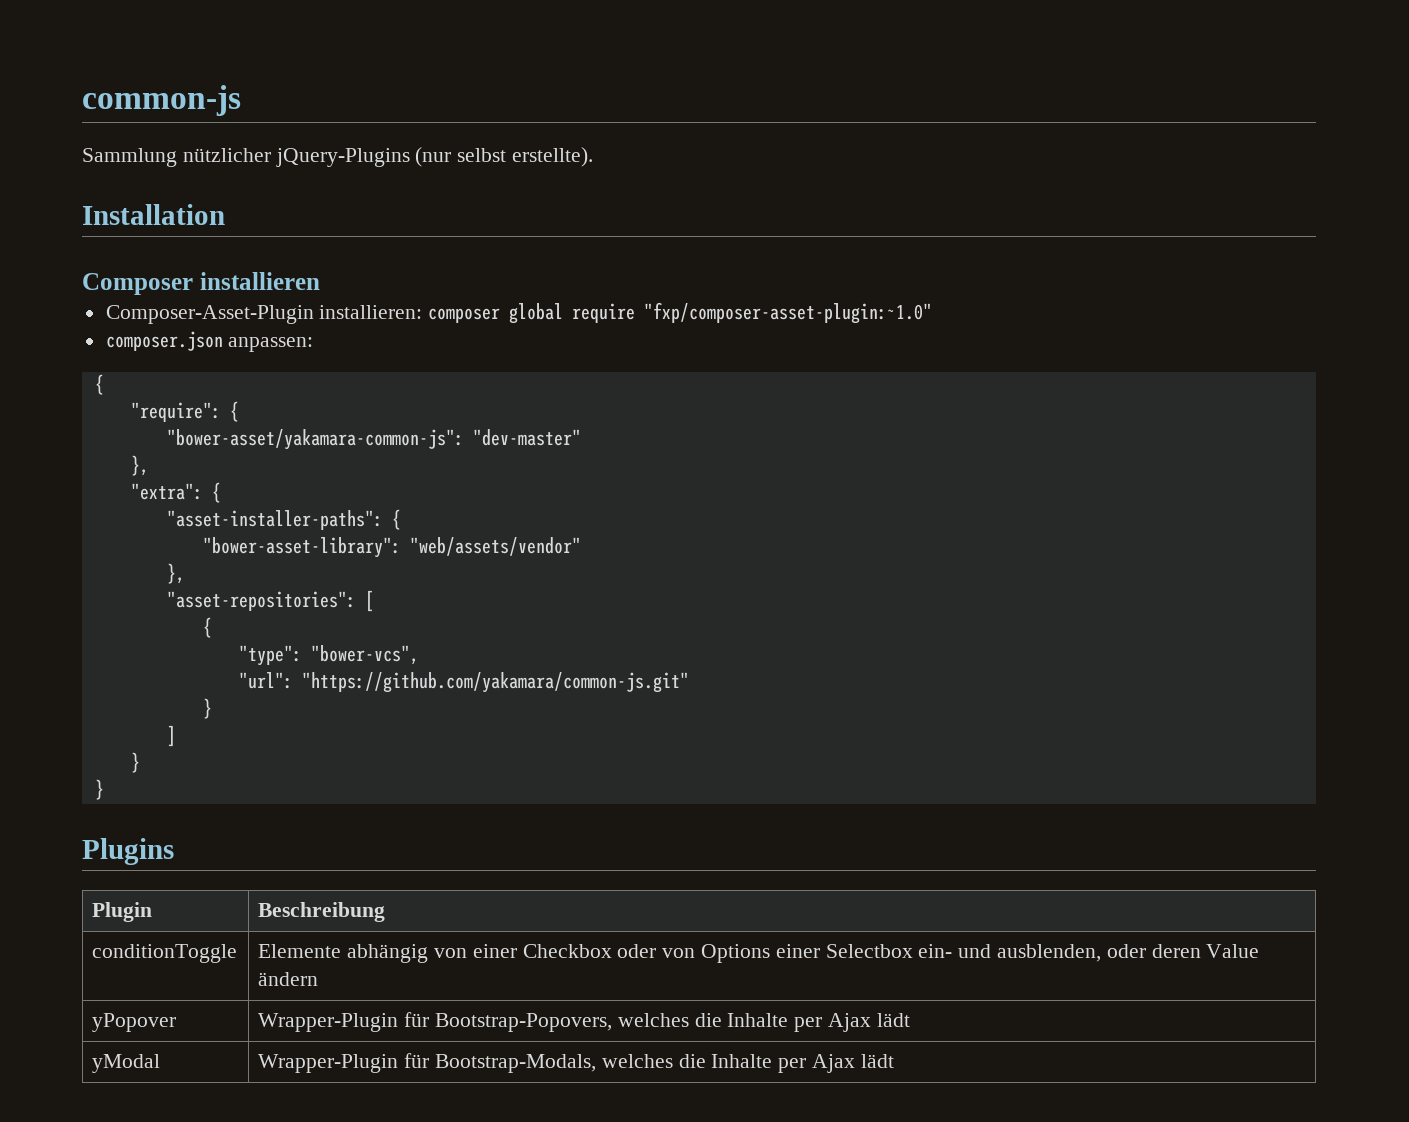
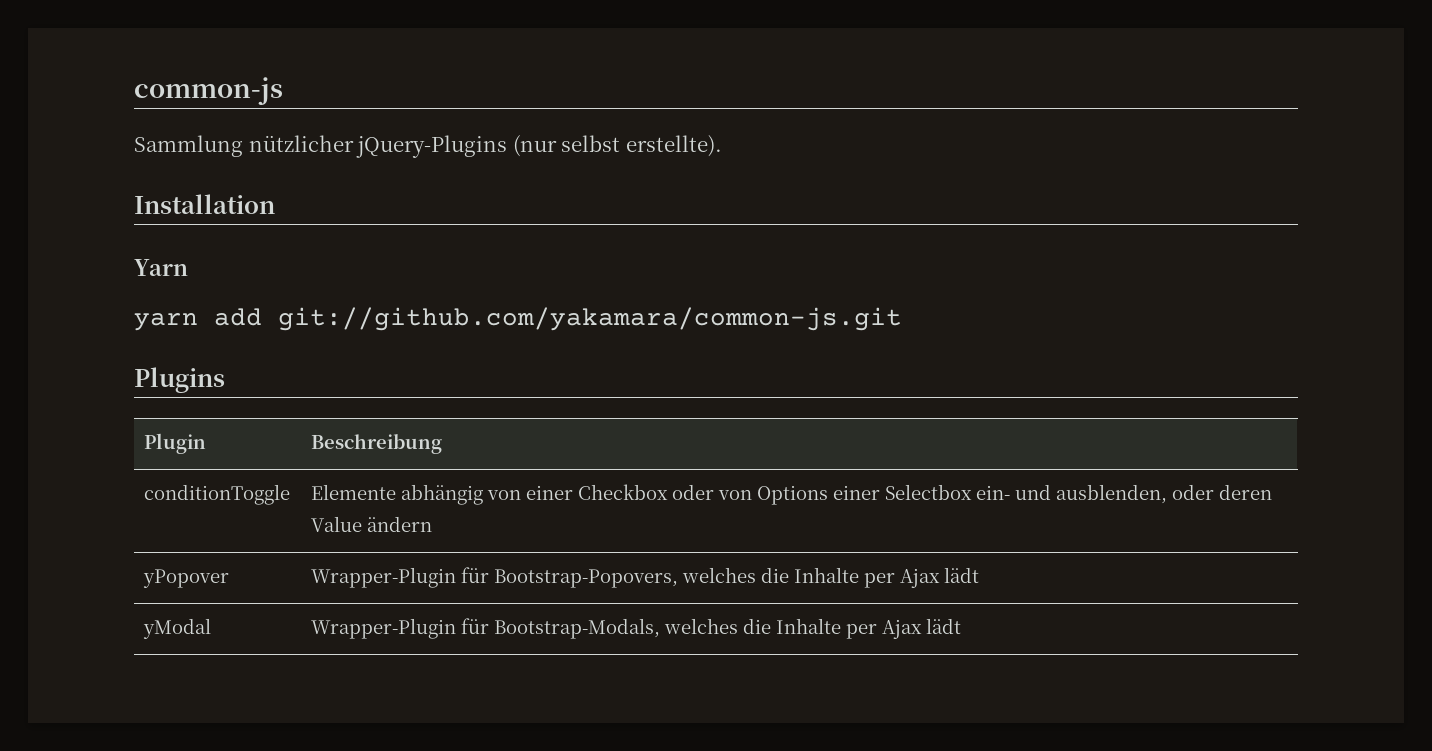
- Composer installieren
- Composer-Asset-Plugin installieren: composer global require "fxp/composer-asset-plugin:~1.0"
- composer.json anpassen:
- {
- "require": {
- "bower-asset/yakamara-common-js": "dev-master"
- },
- "extra": {
- "asset-installer-paths": {
- "bower-asset-library": "web/assets/vendor"
- },
- "asset-repositories": [
- {
- "type": "bower-vcs",
- "url": "https://github.com/yakamara/common-js.git"
- }
- ]
- }
- }
+ Yarn
+ yarn add git://github.com/yakamara/common-js.git

